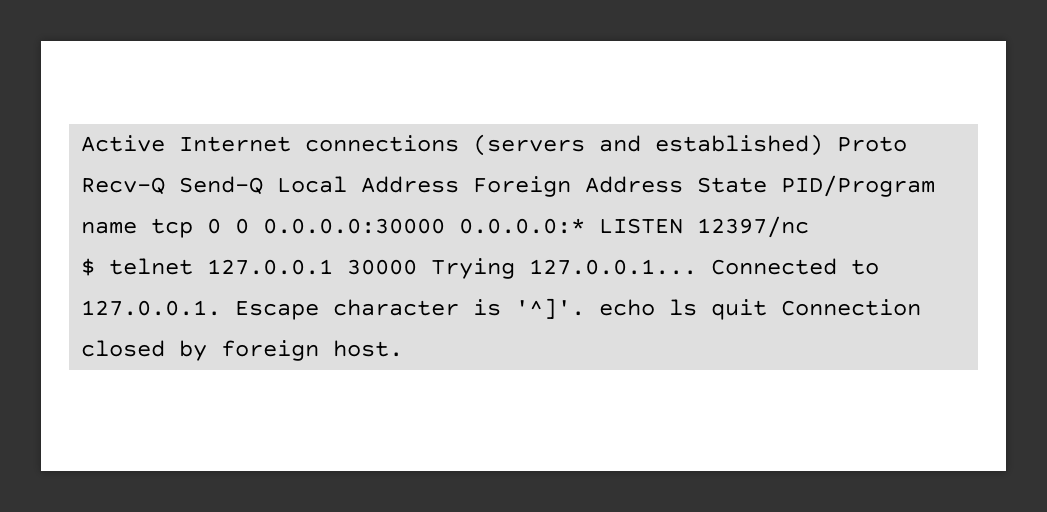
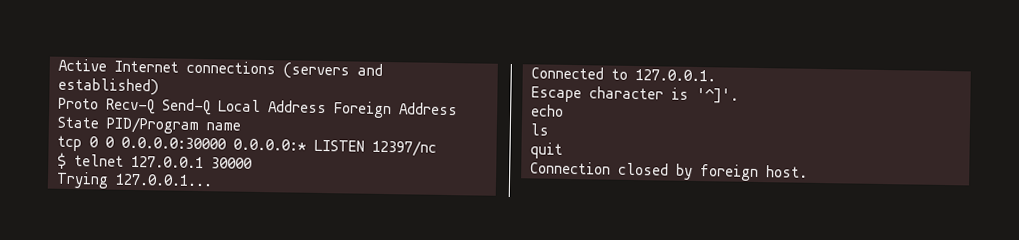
- Active Internet connections (servers and established) Proto Recv-Q Send-Q Local Address Foreign Address State PID/Program name tcp 0 0 0.0.0.0:30000 0.0.0.0:* LISTEN 12397/nc
+ Active Internet connections (servers and established)
+ Proto Recv-Q Send-Q Local Address Foreign Address State PID/Program name
+ tcp 0 0 0.0.0.0:30000 0.0.0.0:* LISTEN 12397/nc
- $ telnet 127.0.0.1 30000 Trying 127.0.0.1... Connected to 127.0.0.1. Escape character is '^]'. echo ls quit Connection closed by foreign host.
+ $ telnet 127.0.0.1 30000
+ Trying 127.0.0.1...
+ Connected to 127.0.0.1.
+ Escape character is '^]'.
+ echo
+ ls
+ quit
+ Connection closed by foreign host.

